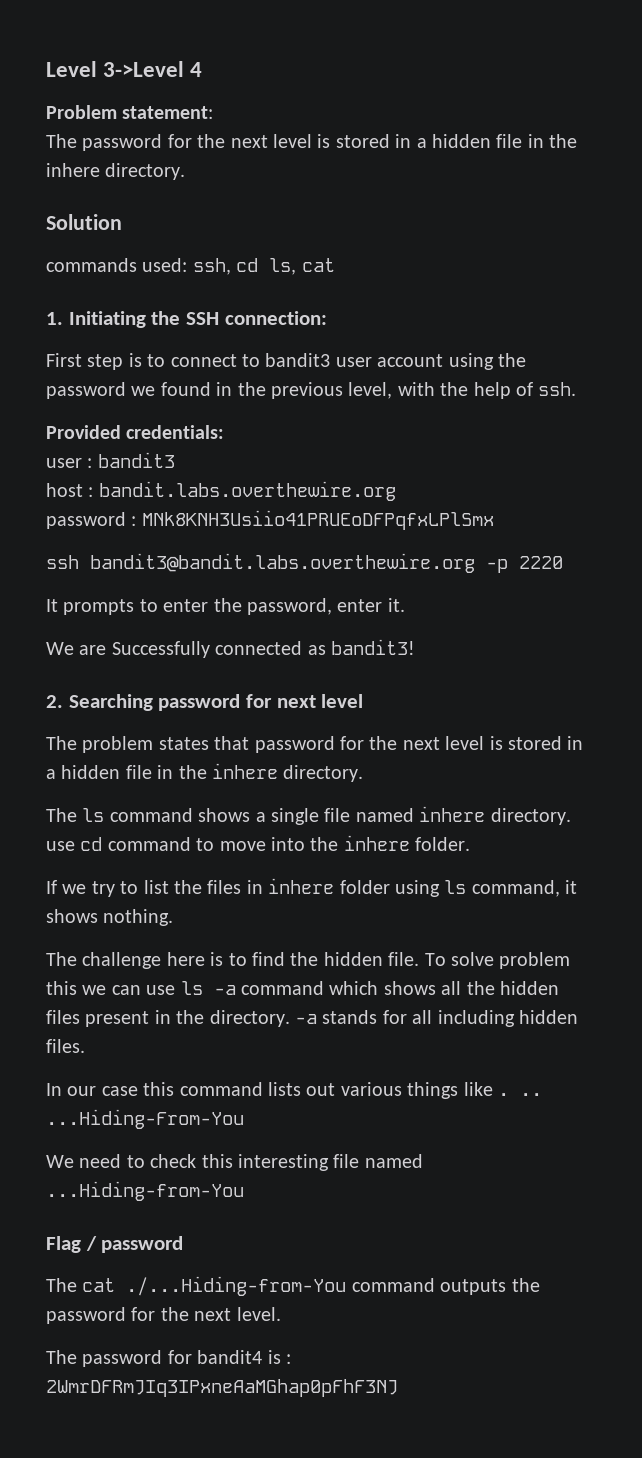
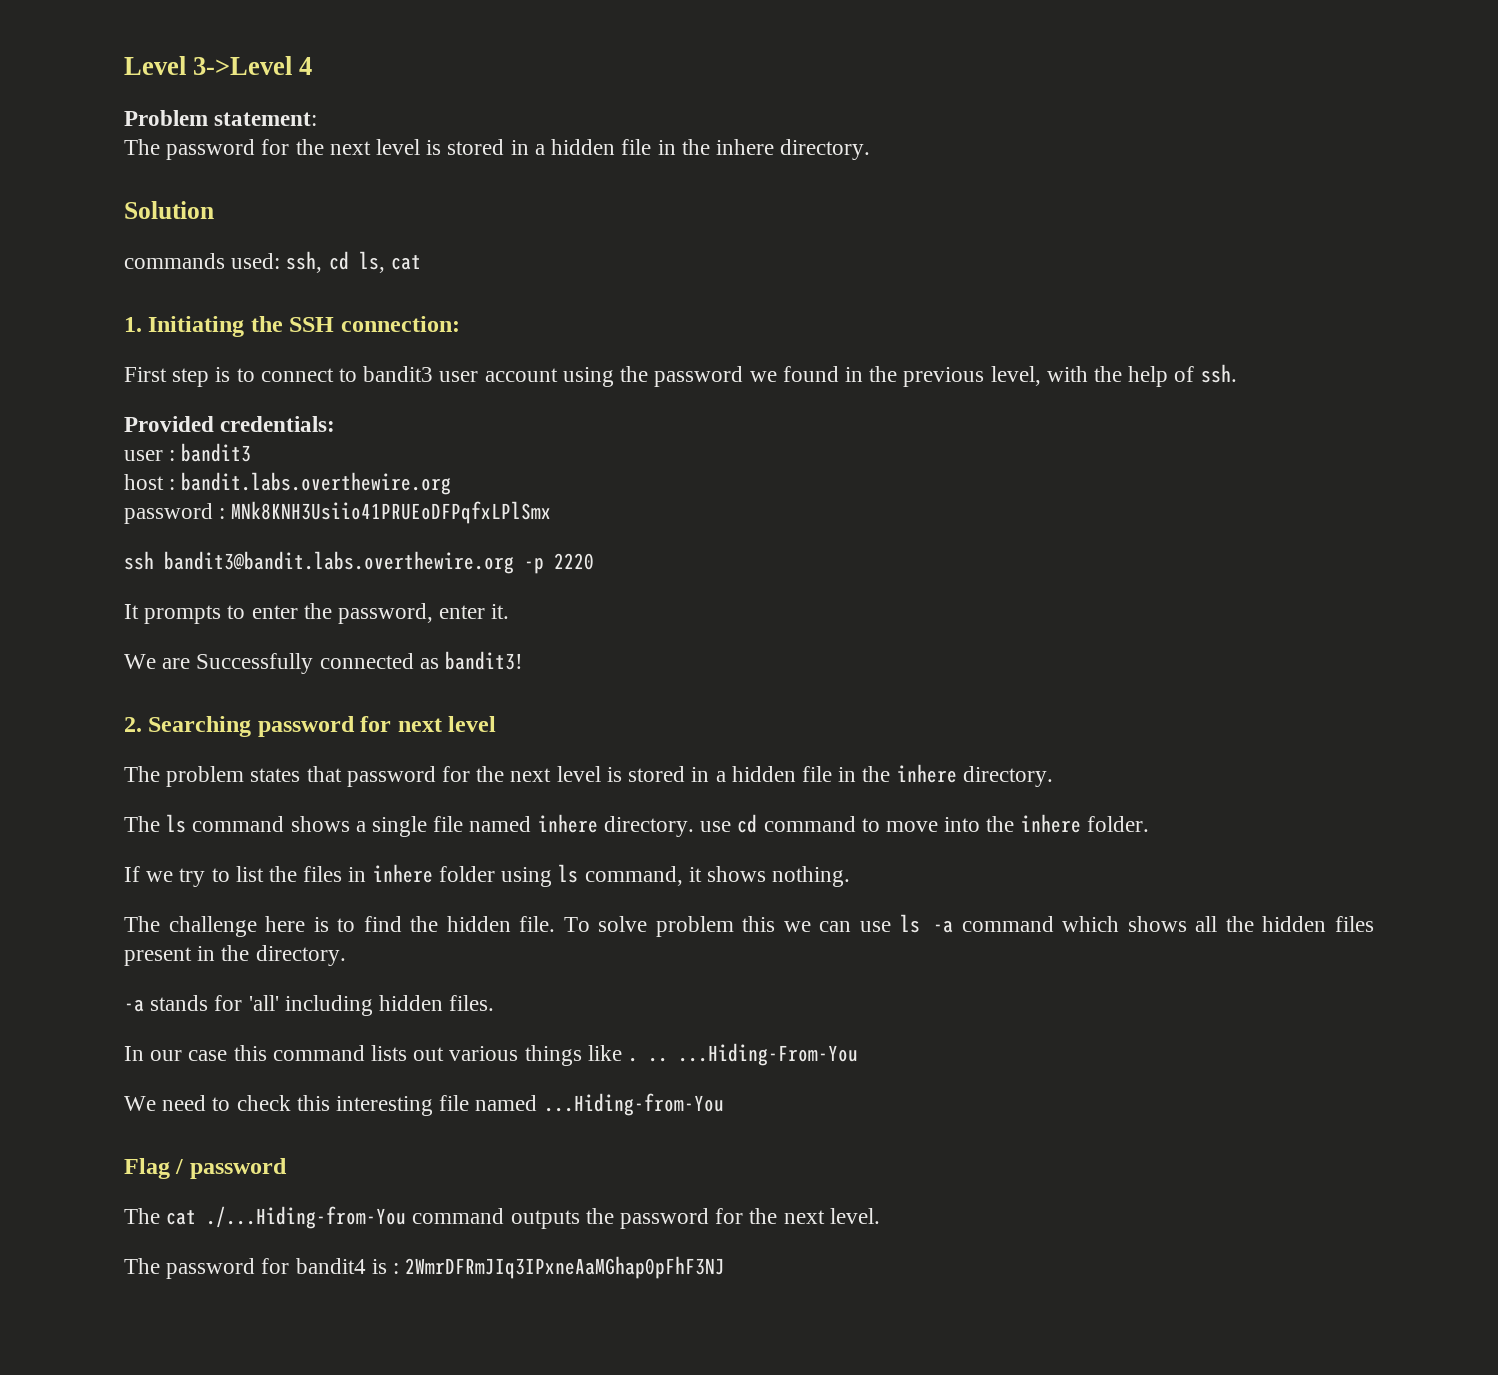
- To solve problem this we can use ls -a command which shows all the hidden files present in the directory. -a stands for all including hidden files.
+ To solve problem this we can use ls -a command which shows all the hidden files present in the directory.
+ -a stands for 'all' including hidden files.

